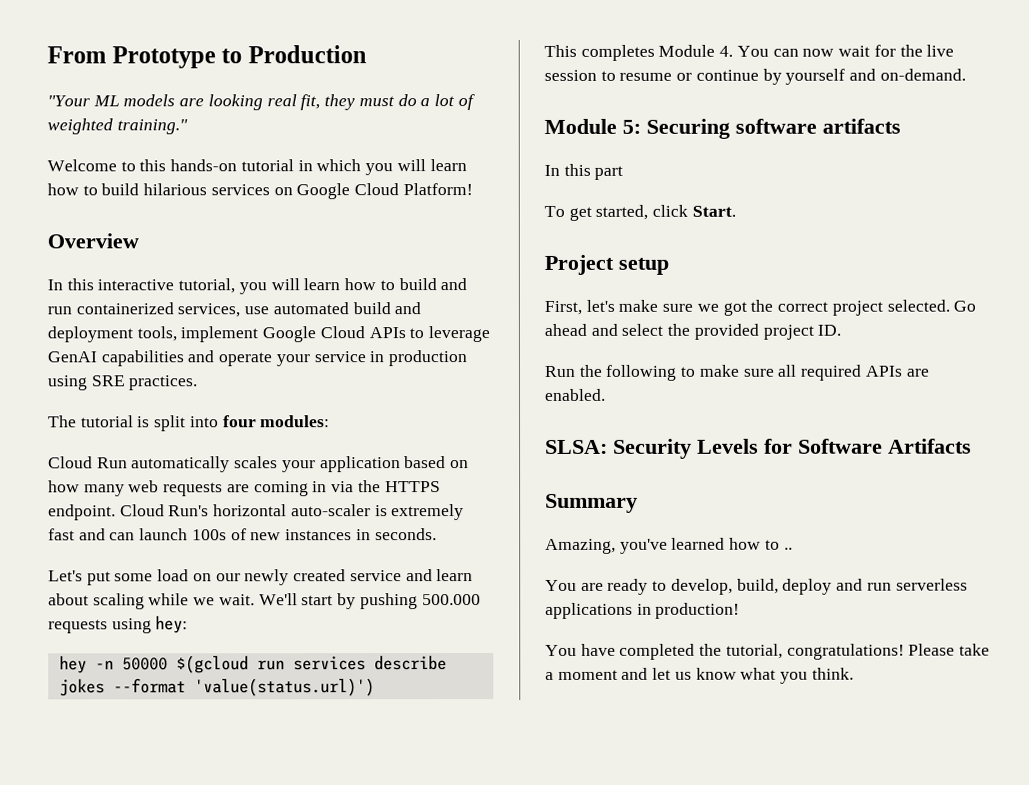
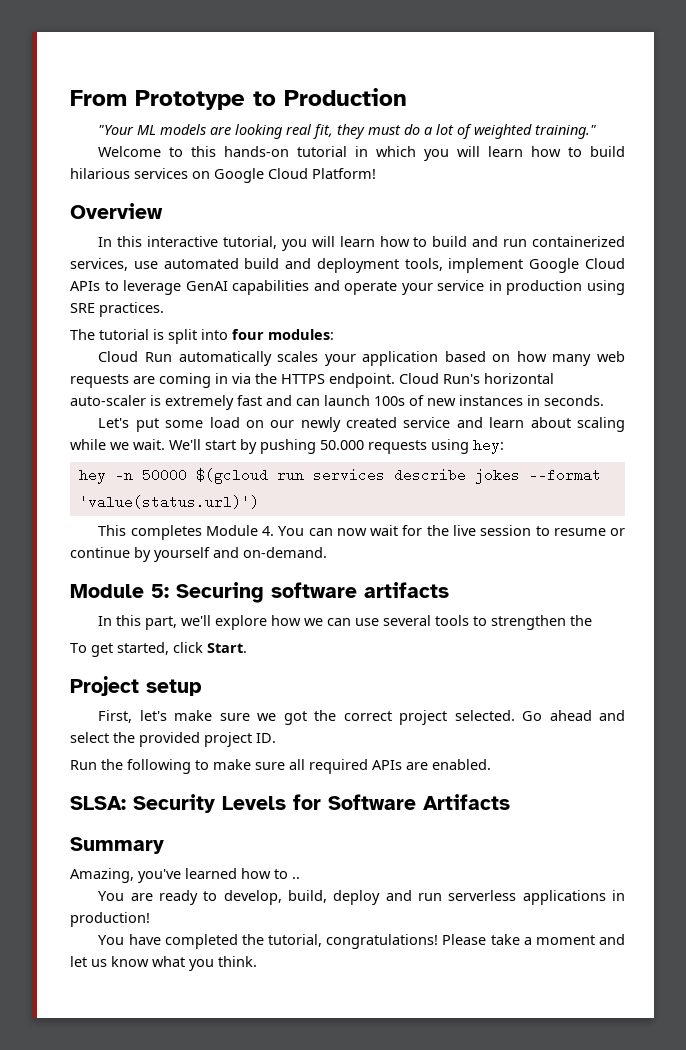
- We'll start by pushing 500.000 requests using hey:
+ We'll start by pushing 50.000 requests using hey:
- In this part
+ In this part, we'll explore how we can use several tools to strengthen the

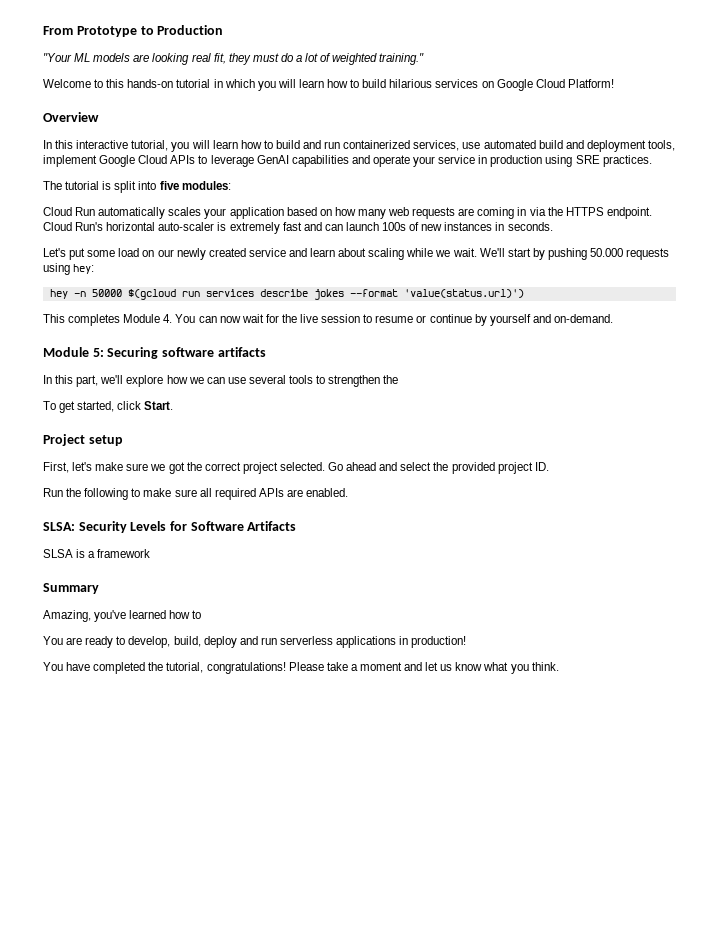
- The tutorial is split into four modules:
+ The tutorial is split into five modules:
+ SLSA is a framework
- Amazing, you've learned how to ..
+ Amazing, you've learned how to

